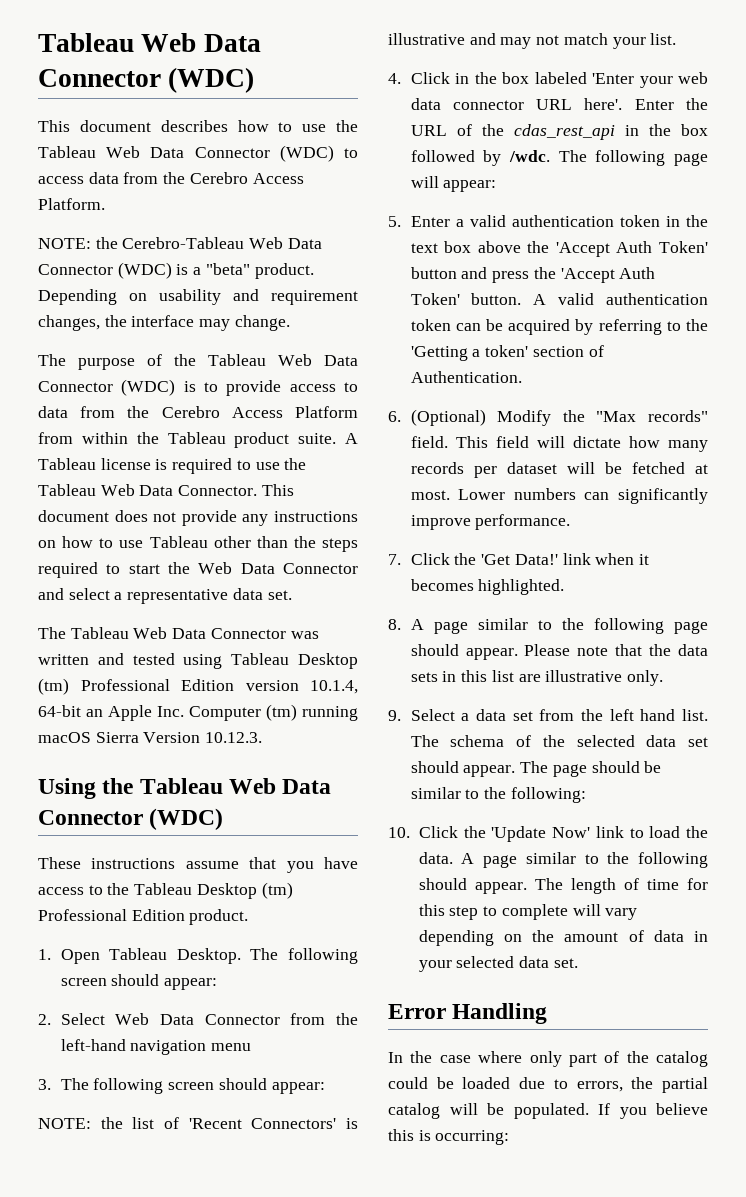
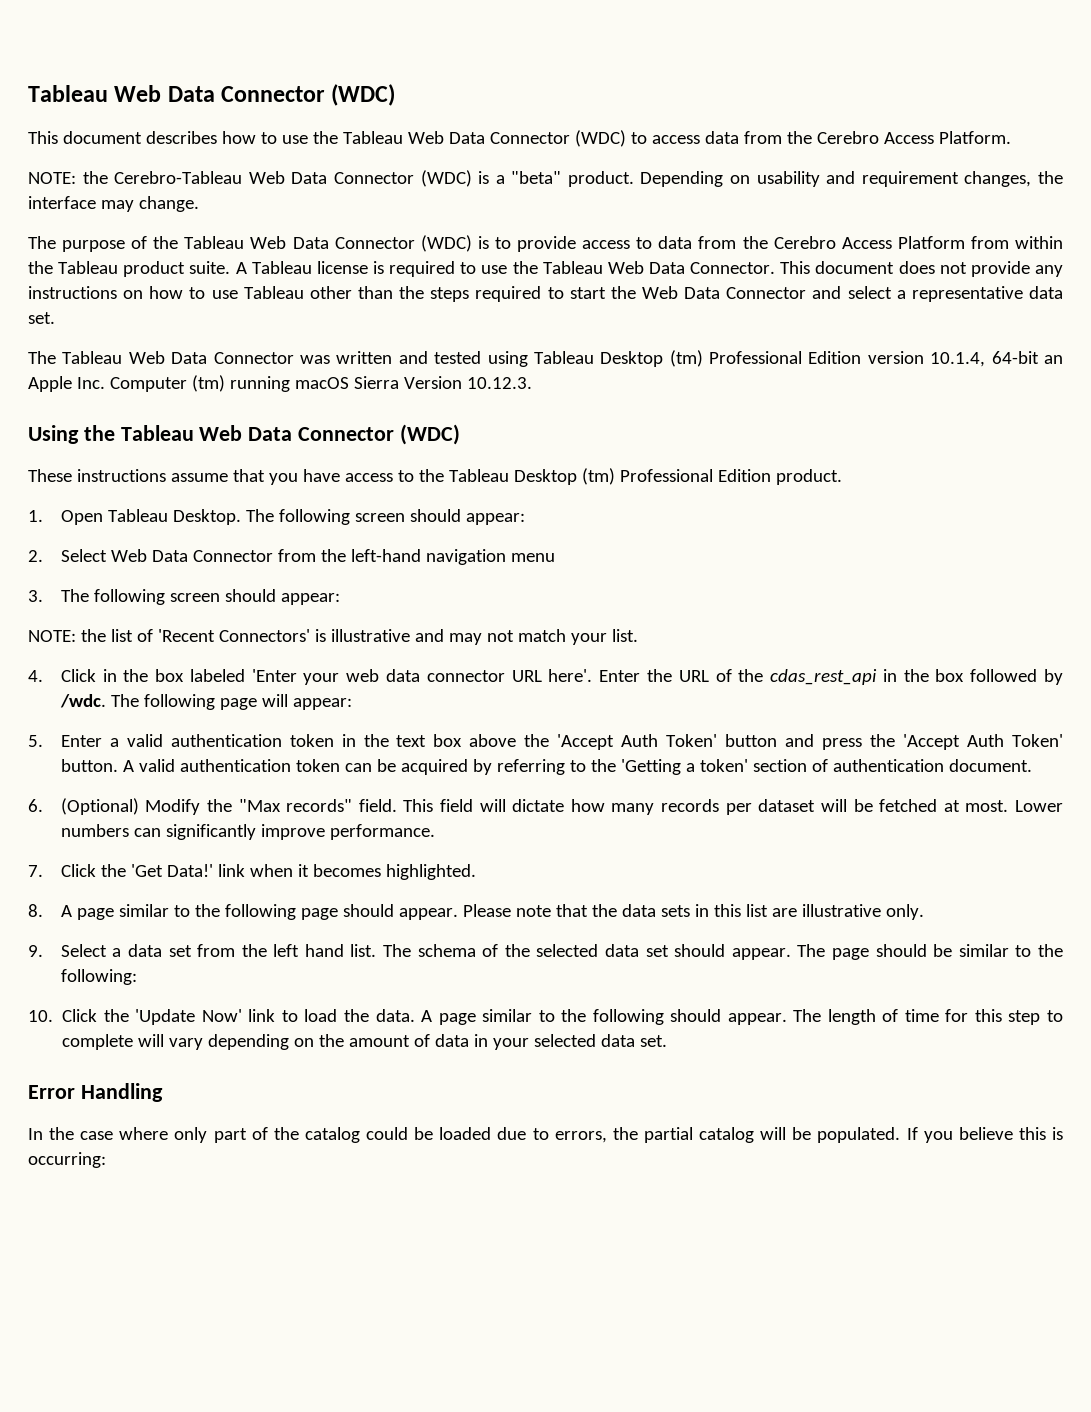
- A valid authentication token can be acquired by referring to the 'Getting a token' section of Authentication.
+ A valid authentication token can be acquired by referring to the 'Getting a token' section of authentication document.

